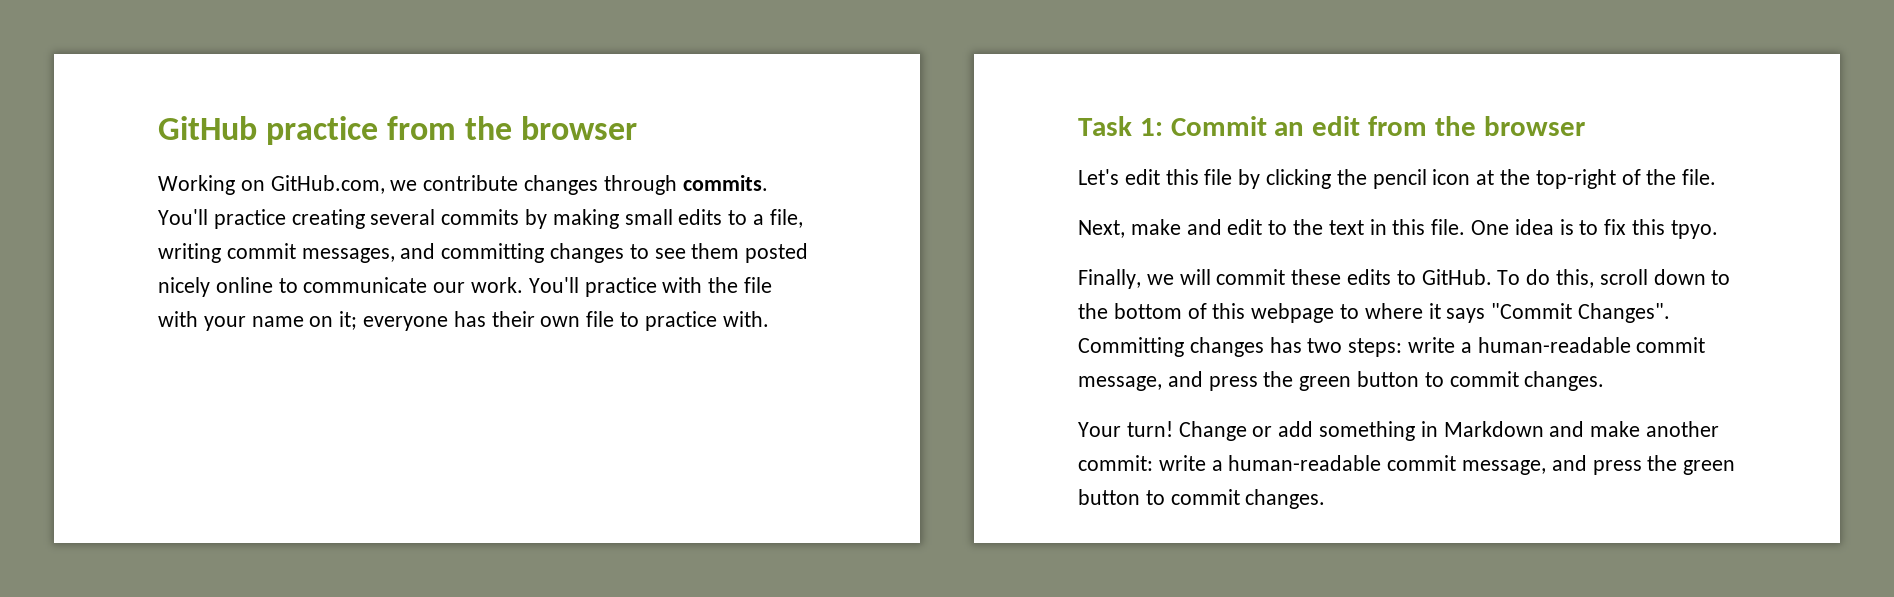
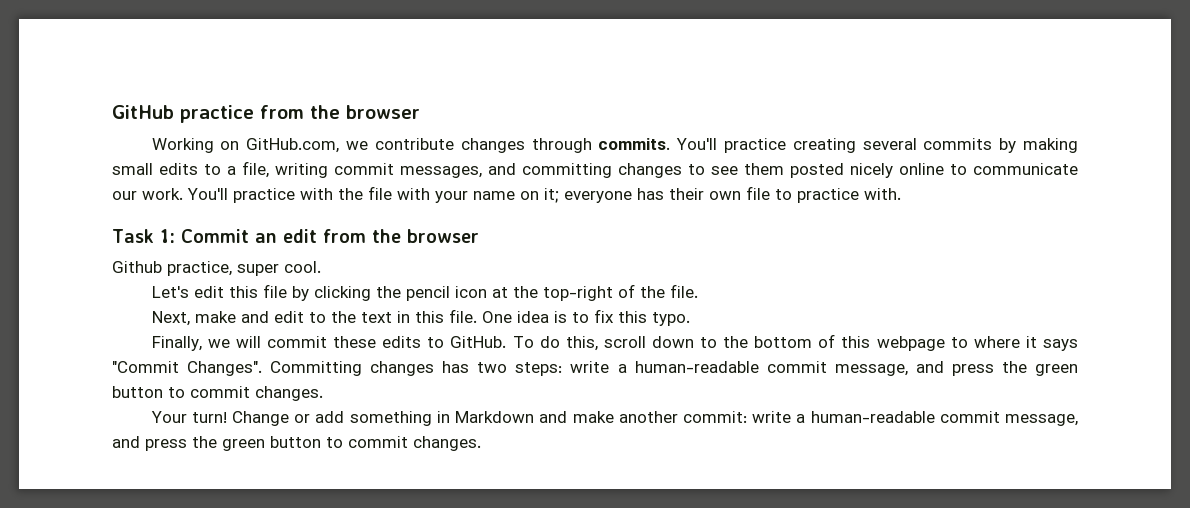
+ Github practice, super cool.
- One idea is to fix this tpyo.
+ One idea is to fix this typo.

